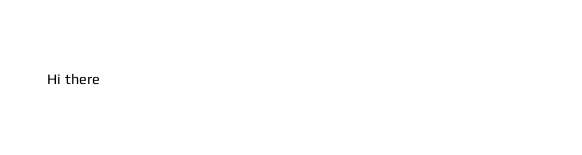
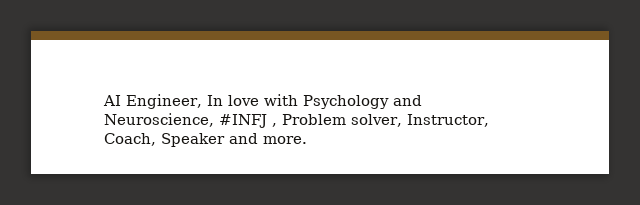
- Hi there
+ AI Engineer, In love with Psychology and Neuroscience, #INFJ , Problem solver, Instructor, Coach, Speaker and more.

